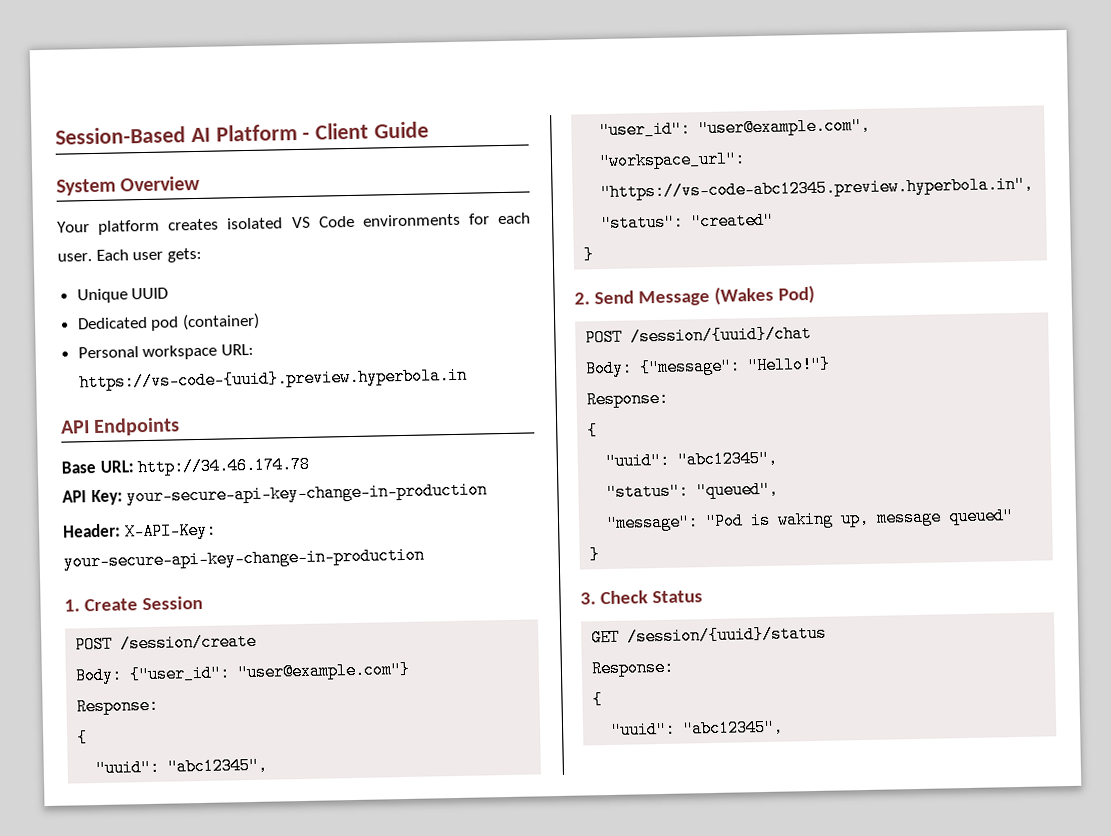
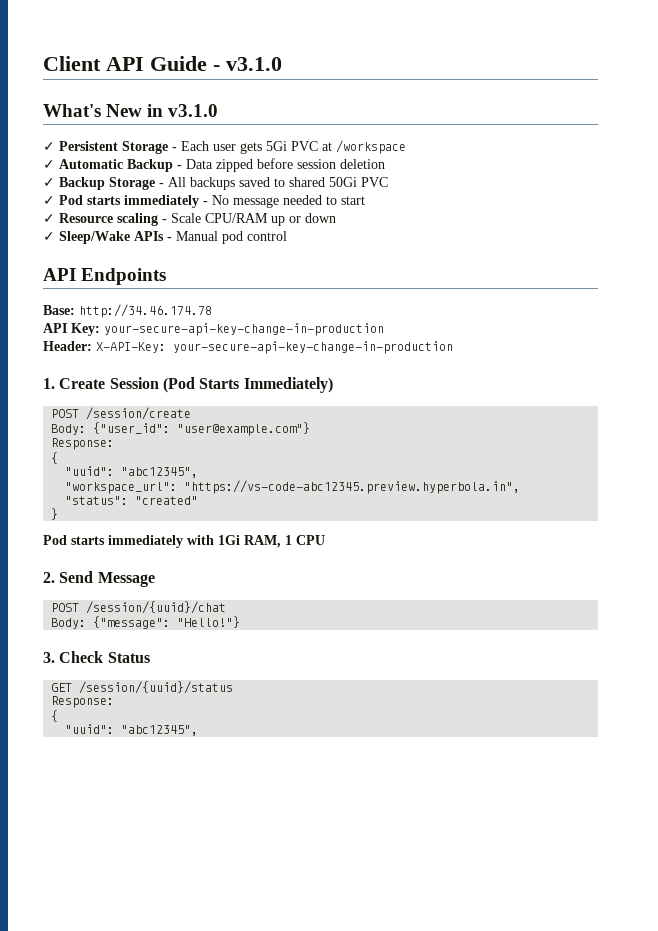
- Session-Based AI Platform - Client Guide
- System Overview
- Your platform creates isolated VS Code environments for each user. Each user gets:
- Unique UUID
- Dedicated pod (container)
- Personal workspace URL: https://vs-code-{uuid}.preview.hyperbola.in
+ Client API Guide - v3.1.0
+ What's New in v3.1.0
+ ✓ Persistent Storage - Each user gets 5Gi PVC at /workspace
+ ✓ Automatic Backup - Data zipped before session deletion
+ ✓ Backup Storage - All backups saved to shared 50Gi PVC
+ ✓ Pod starts immediately - No message needed to start
+ ✓ Resource scaling - Scale CPU/RAM up or down
+ ✓ Sleep/Wake APIs - Manual pod control
- Base URL: http://34.46.174.78
+ Base: http://34.46.174.78
- 1. Create Session
+ 1. Create Session (Pod Starts Immediately)
- "user_id": "user@example.com",
+ Pod starts immediately with 1Gi RAM, 1 CPU
- 2. Send Message (Wakes Pod)
+ 2. Send Message
  Body: {"message": "Hello!"}
- Response:
- {
- "uuid": "abc12345",
- "status": "queued",
- "message": "Pod is waking up, message queued"
- }

